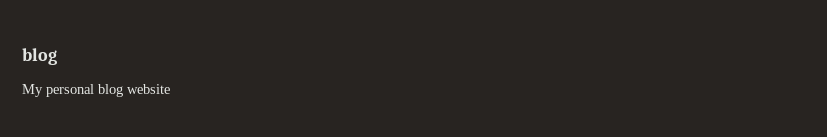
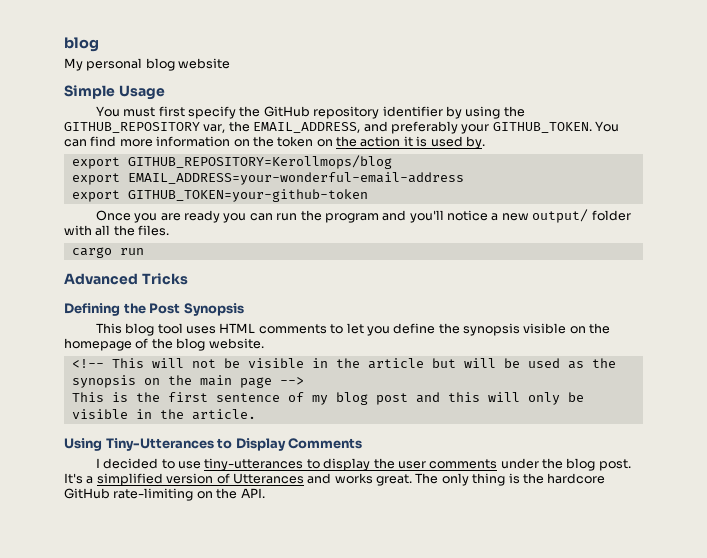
+ Simple Usage
+ You must first specify the GitHub repository identifier by using the GITHUB_REPOSITORY var, the EMAIL_ADDRESS, and preferably your GITHUB_TOKEN. You can find more information on the token on the action it is used by.
+ export GITHUB_REPOSITORY=Kerollmops/blog
+ export EMAIL_ADDRESS=your-wonderful-email-address
+ export GITHUB_TOKEN=your-github-token
+ Once you are ready you can run the program and you'll notice a new output/ folder with all the files.
+ cargo run
+ Advanced Tricks
+ Defining the Post Synopsis
+ This blog tool uses HTML comments to let you define the synopsis visible on the homepage of the blog website.
+ <!-- This will not be visible in the article but will be used as the synopsis on the main page -->
+ This is the first sentence of my blog post and this will only be visible in the article.
+ Using Tiny-Utterances to Display Comments
+ I decided to use tiny-utterances to display the user comments under the blog post. It's a simplified version of Utterances and works great. The only thing is the hardcore GitHub rate-limiting on the API.

